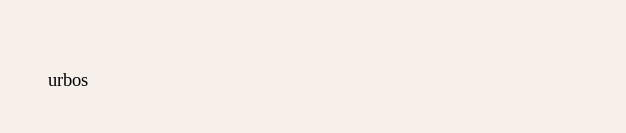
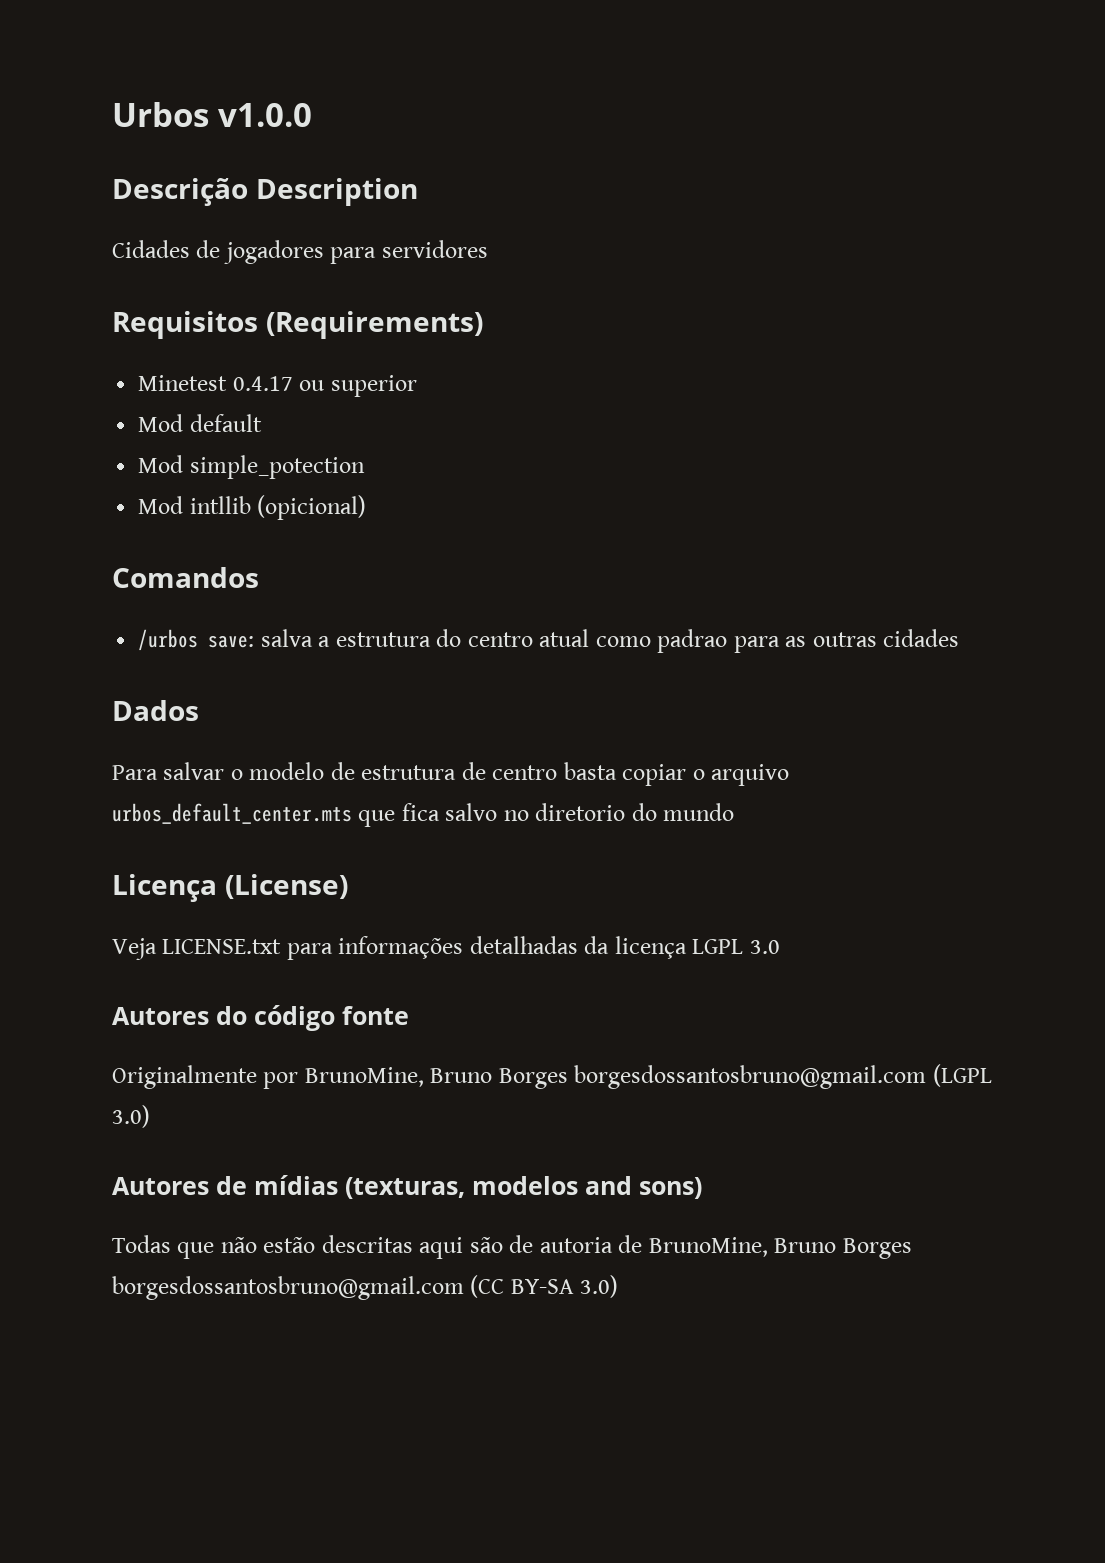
- urbos
+ Urbos v1.0.0
+ Descrição Description
+ Cidades de jogadores para servidores
+ Requisitos (Requirements)
+ Minetest 0.4.17 ou superior
+ Mod default
+ Mod simple_potection
+ Mod intllib (opicional)
+ Comandos
+ /urbos save: salva a estrutura do centro atual como padrao para as outras cidades
+ Dados
+ Para salvar o modelo de estrutura de centro basta copiar o arquivo urbos_default_center.mts que fica salvo no diretorio do mundo
+ Licença (License)
+ Veja LICENSE.txt para informações detalhadas da licença LGPL 3.0
+ Autores do código fonte
+ Originalmente por BrunoMine, Bruno Borges borgesdossantosbruno@gmail.com (LGPL 3.0)
+ Autores de mídias (texturas, modelos and sons)
+ Todas que não estão descritas aqui são de autoria de BrunoMine, Bruno Borges borgesdossantosbruno@gmail.com (CC BY-SA 3.0)

